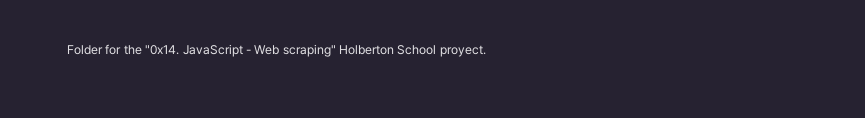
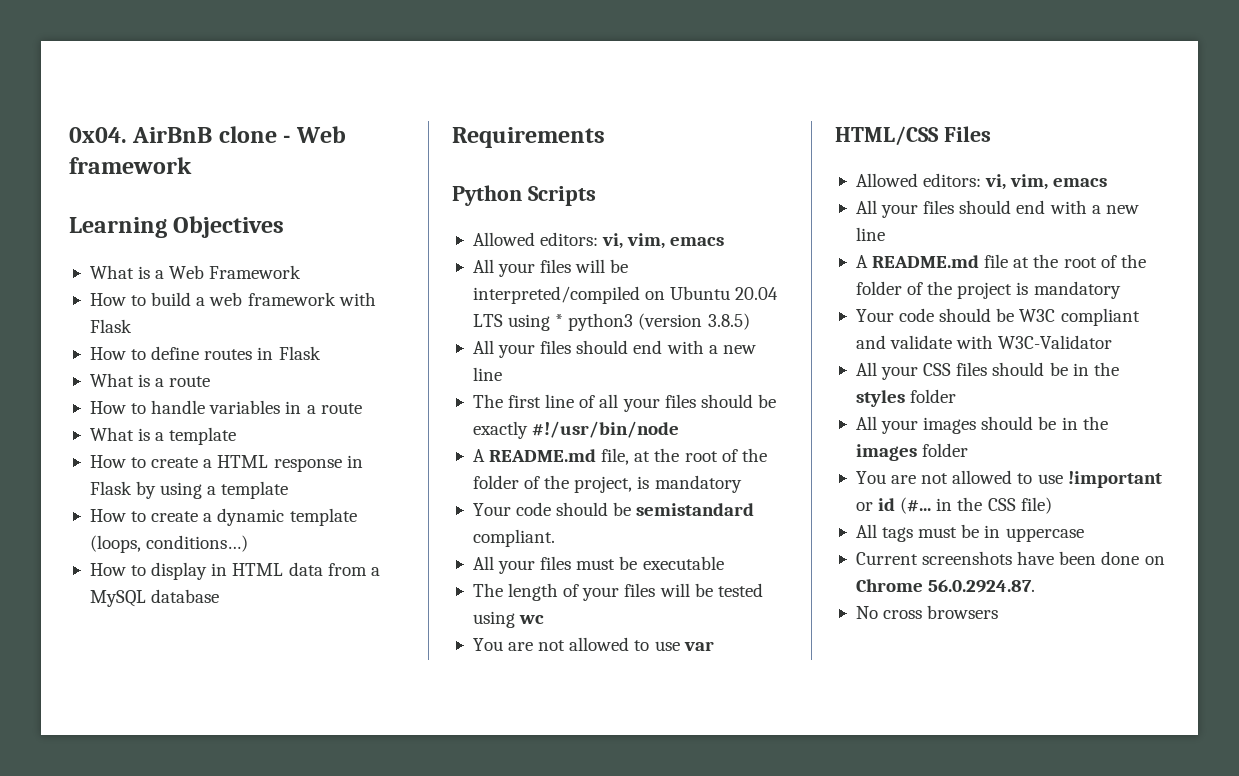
- Folder for the "0x14. JavaScript - Web scraping" Holberton School proyect.
+ 0x04. AirBnB clone - Web framework
+ Learning Objectives
+ What is a Web Framework
+ How to build a web framework with Flask
+ How to define routes in Flask
+ What is a route
+ How to handle variables in a route
+ What is a template
+ How to create a HTML response in Flask by using a template
+ How to create a dynamic template (loops, conditions…)
+ How to display in HTML data from a MySQL database
+ Requirements
+ Python Scripts
+ Allowed editors: vi, vim, emacs
+ All your files will be interpreted/compiled on Ubuntu 20.04 LTS using * python3 (version 3.8.5)
+ All your files should end with a new line
+ The first line of all your files should be exactly #!/usr/bin/node
+ A README.md file, at the root of the folder of the project, is mandatory
+ Your code should be semistandard compliant.
+ All your files must be executable
+ The length of your files will be tested using wc
+ You are not allowed to use var
+ HTML/CSS Files
+ Allowed editors: vi, vim, emacs
+ All your files should end with a new line
+ A README.md file at the root of the folder of the project is mandatory
+ Your code should be W3C compliant and validate with W3C-Validator
+ All your CSS files should be in the styles folder
+ All your images should be in the images folder
+ You are not allowed to use !important or id (#... in the CSS file)
+ All tags must be in uppercase
+ Current screenshots have been done on Chrome 56.0.2924.87.
+ No cross browsers

